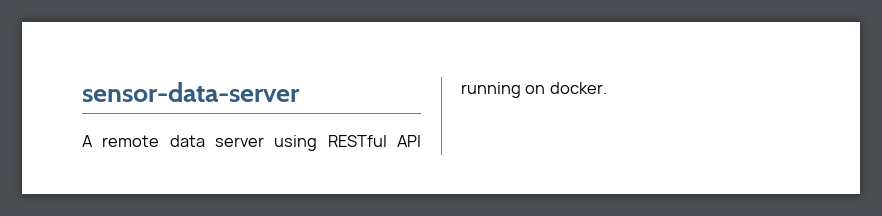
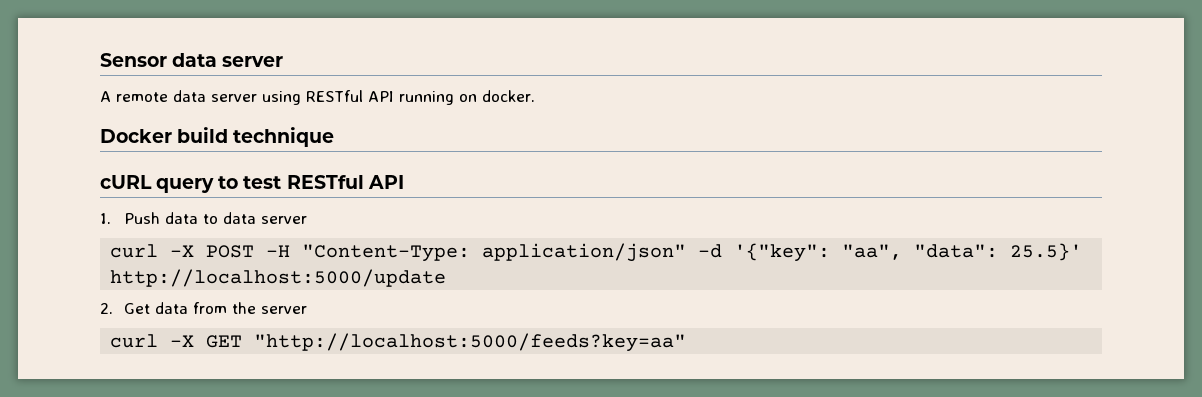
- sensor-data-server
+ Sensor data server
+ Docker build technique
+ cURL query to test RESTful API
+ 1. Push data to data server
+ curl -X POST -H "Content-Type: application/json" -d '{"key": "aa", "data": 25.5}' http://localhost:5000/update
+ 2. Get data from the server
+ curl -X GET "http://localhost:5000/feeds?key=aa"

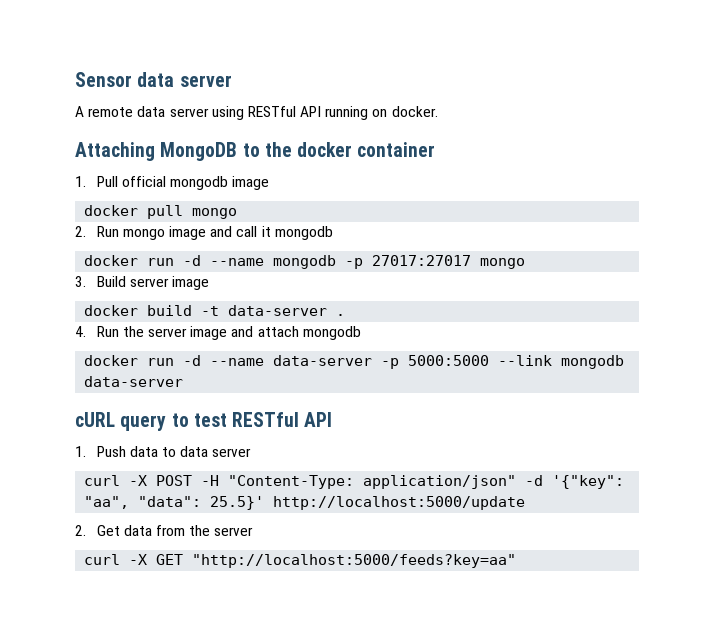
- Docker build technique
+ Attaching MongoDB to the docker container
+ 1. Pull official mongodb image
+ docker pull mongo
+ 2. Run mongo image and call it mongodb
+ docker run -d --name mongodb -p 27017:27017 mongo
+ 3. Build server image
+ docker build -t data-server .
+ 4. Run the server image and attach mongodb
+ docker run -d --name data-server -p 5000:5000 --link mongodb data-server

